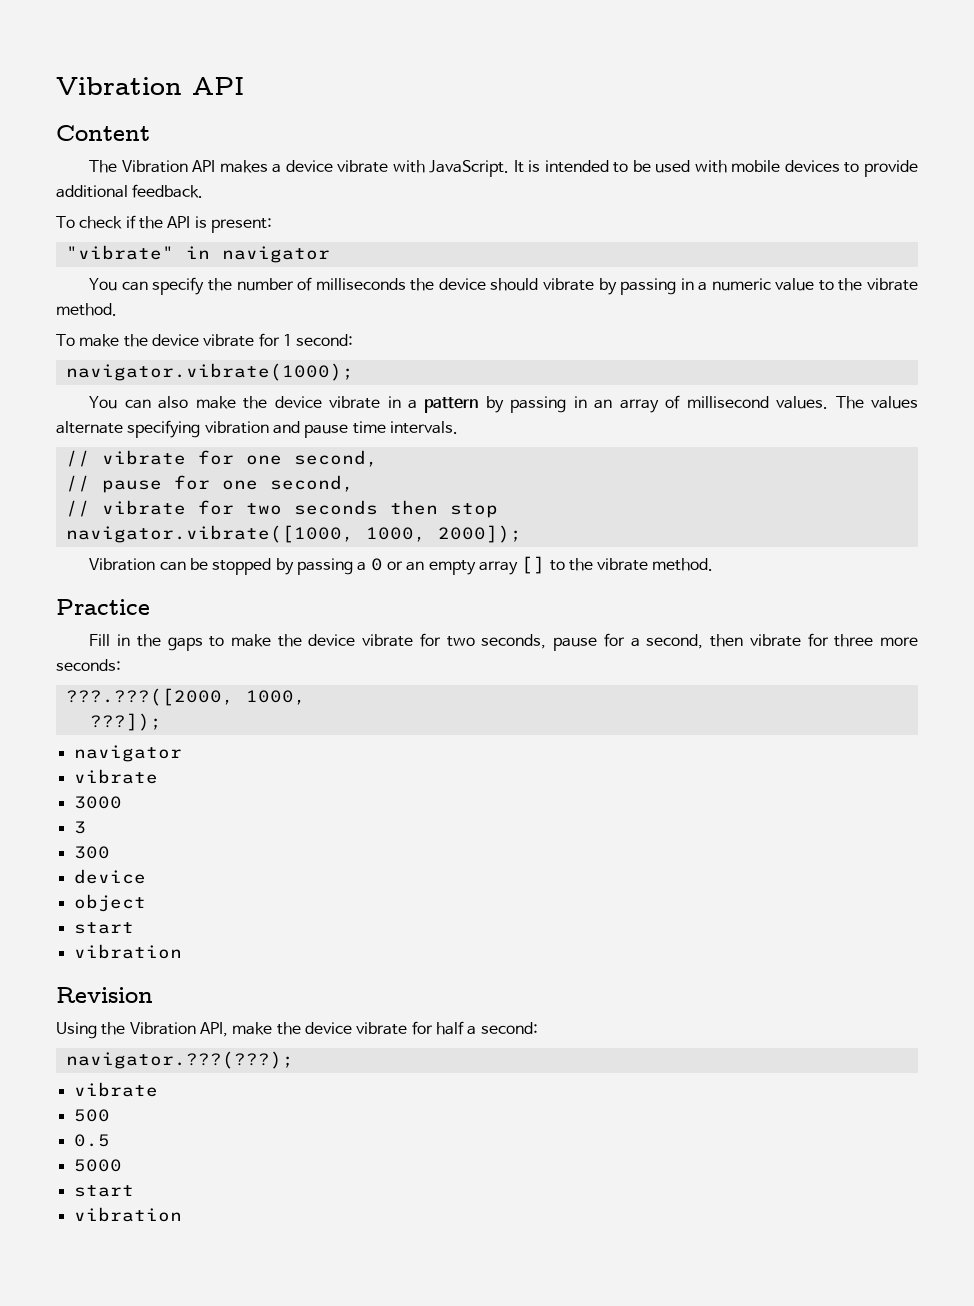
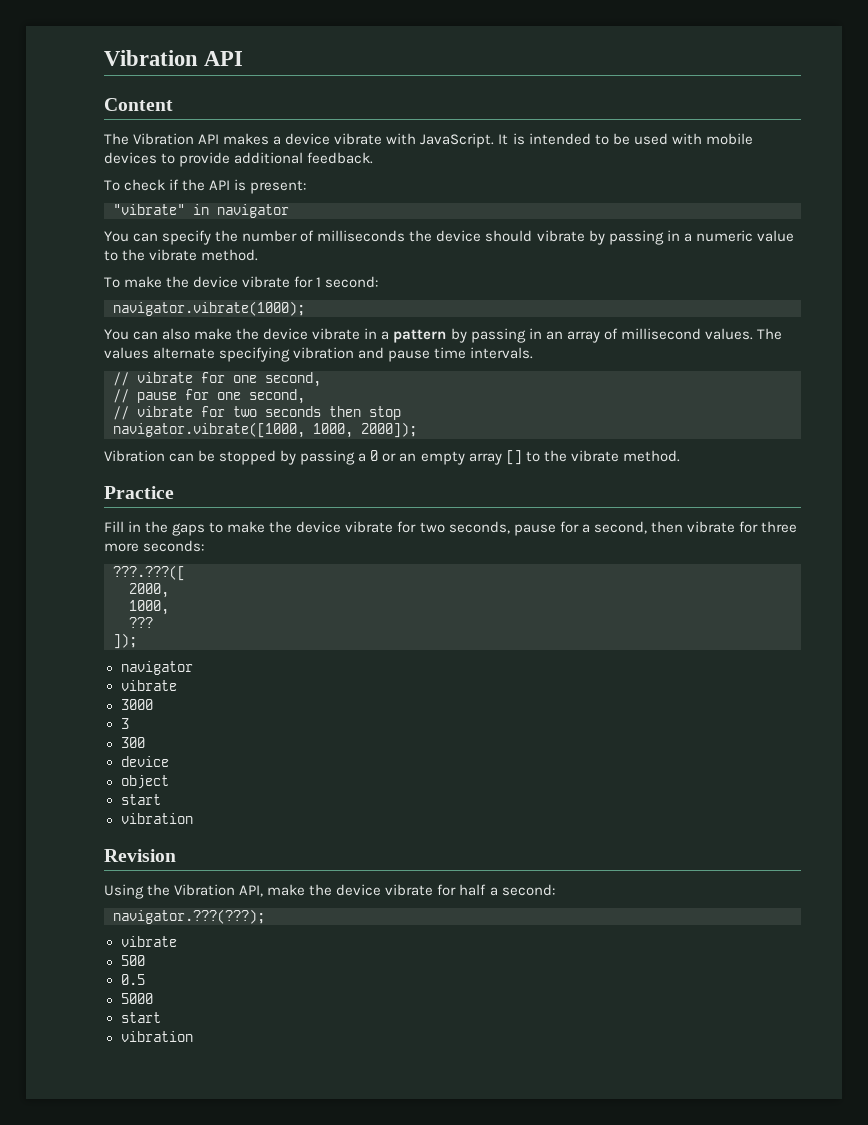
- ???.???([2000, 1000,
+ ???.???([
+ 2000,
+ 1000,
- ???]);
+ ???
+ ]);

